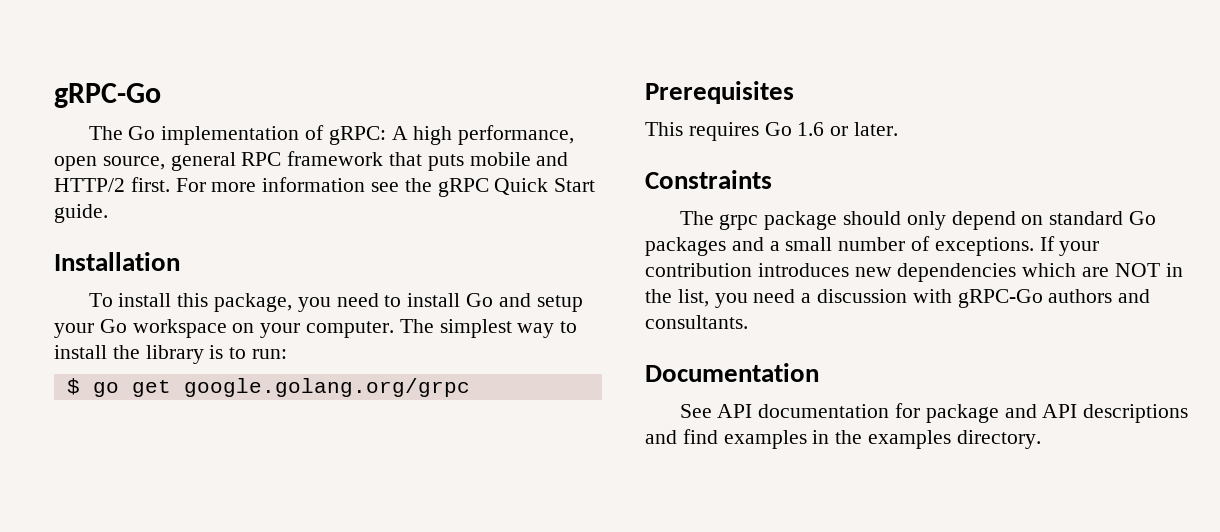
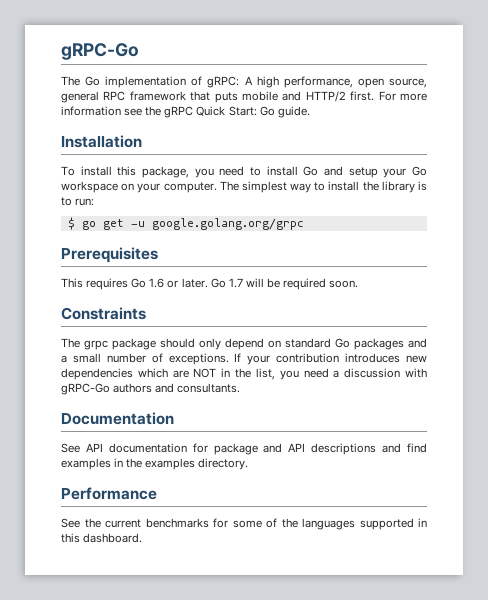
- For more information see the gRPC Quick Start guide.
+ For more information see the gRPC Quick Start: Go guide.
- $ go get google.golang.org/grpc
+ $ go get -u google.golang.org/grpc
+ Go 1.7 will be required soon.
+ Performance
+ See the current benchmarks for some of the languages supported in this dashboard.

